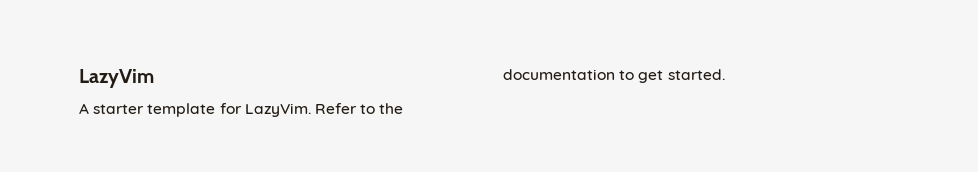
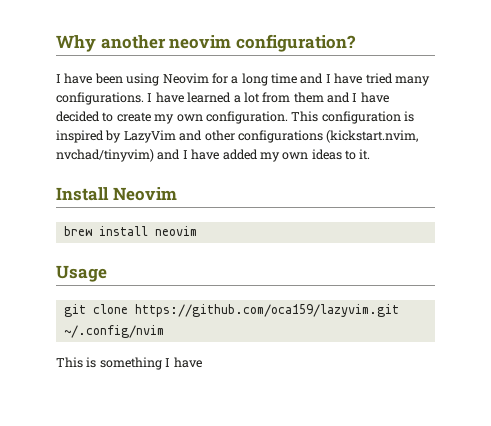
- LazyVim
- A starter template for LazyVim. Refer to the documentation to get started.
+ Why another neovim configuration?
+ I have been using Neovim for a long time and I have tried many configurations. I have learned a lot from them and I have decided to create my own configuration. This configuration is inspired by LazyVim and other configurations (kickstart.nvim, nvchad/tinyvim) and I have added my own ideas to it.
+ Install Neovim
+ brew install neovim
+ Usage
+ git clone https://github.com/oca159/lazyvim.git ~/.config/nvim
+ This is something I have

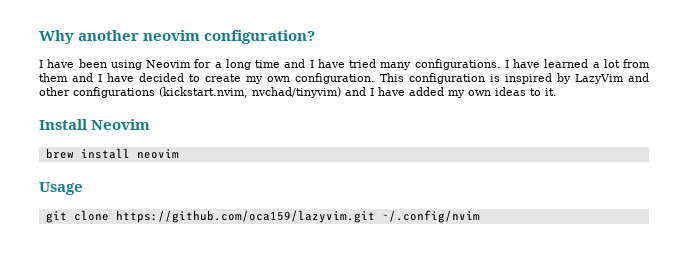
- This is something I have

